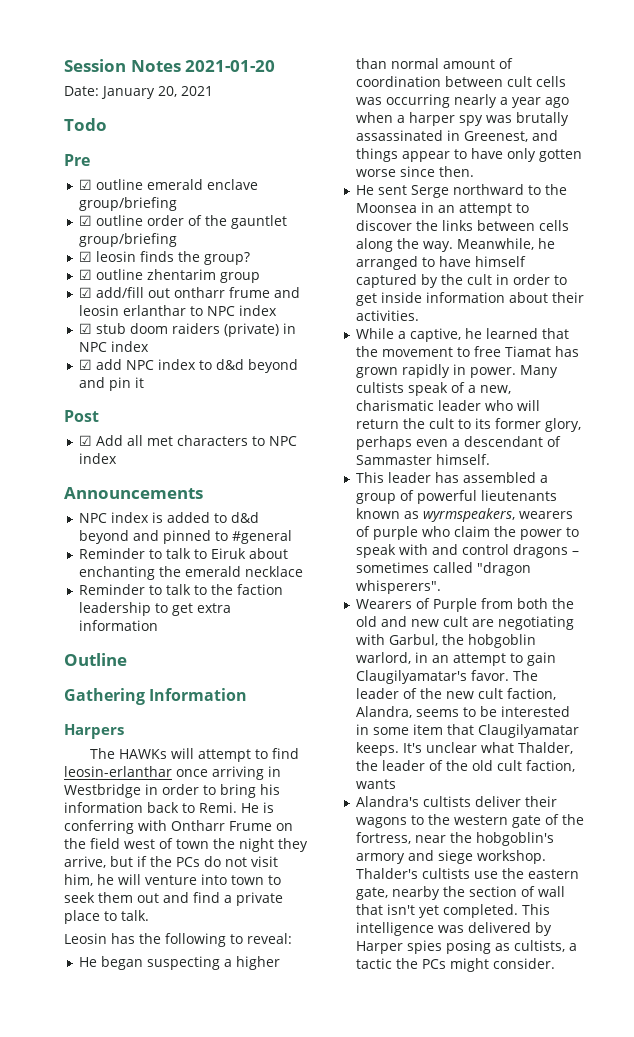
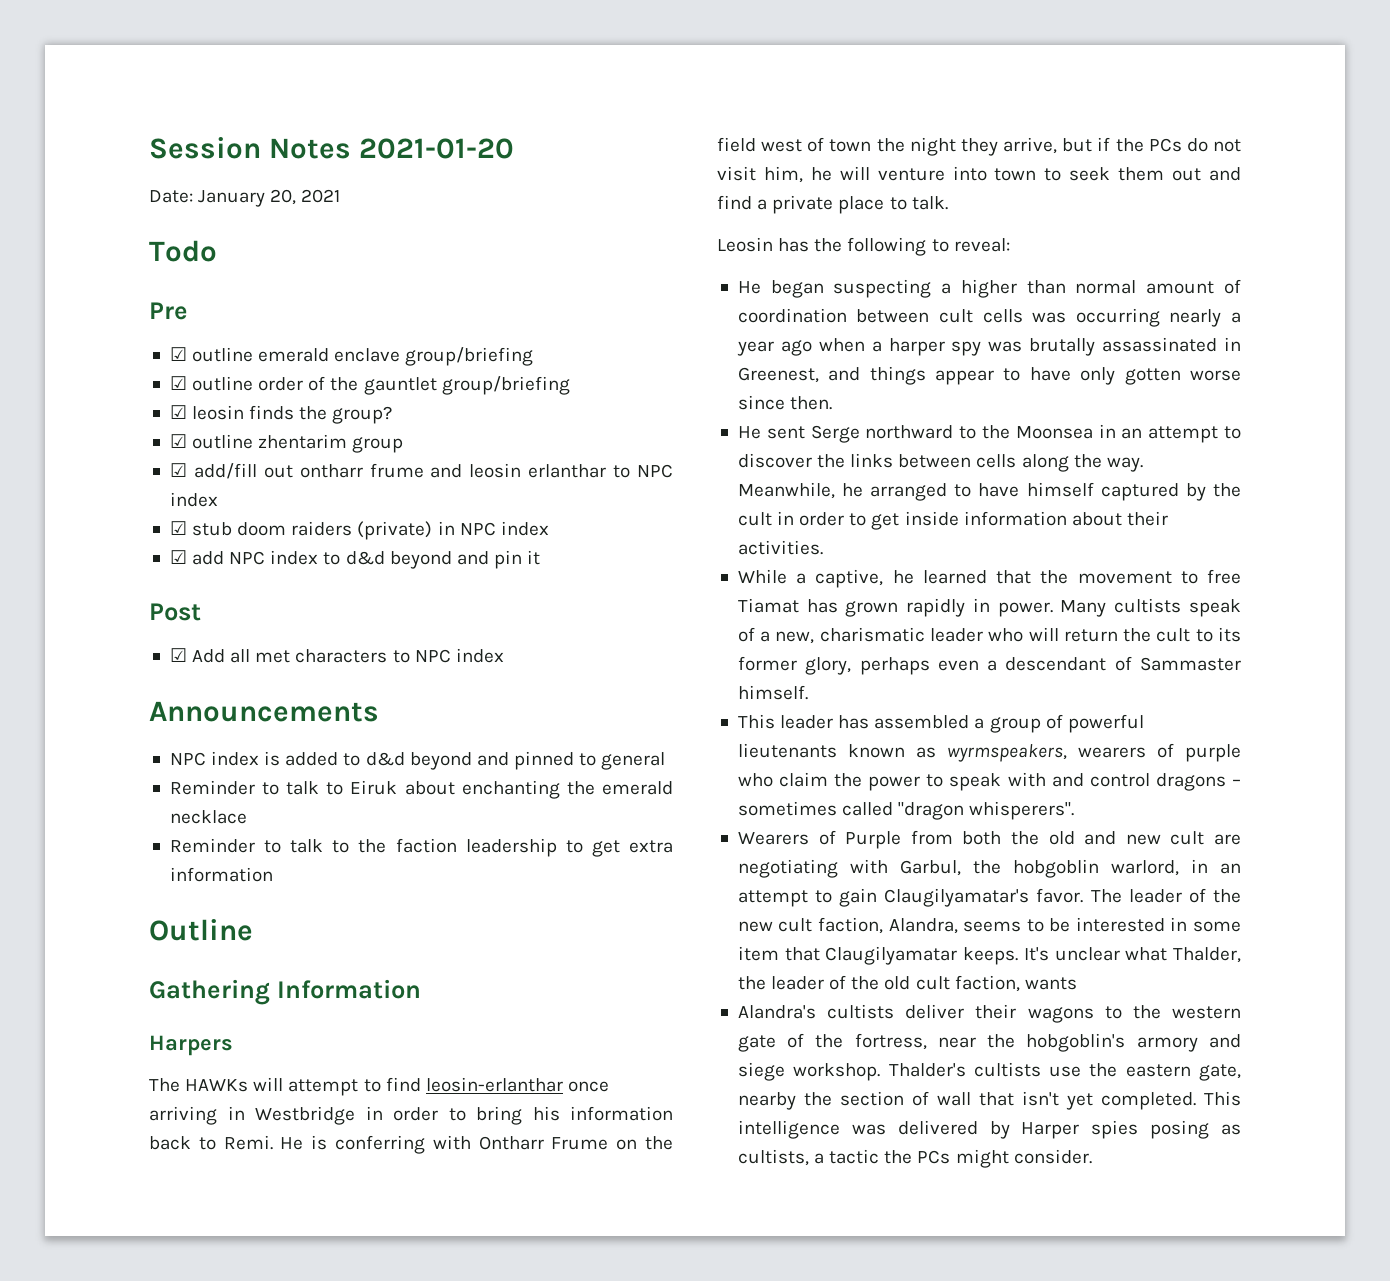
- NPC index is added to d&d beyond and pinned to #general
+ NPC index is added to d&d beyond and pinned to general

